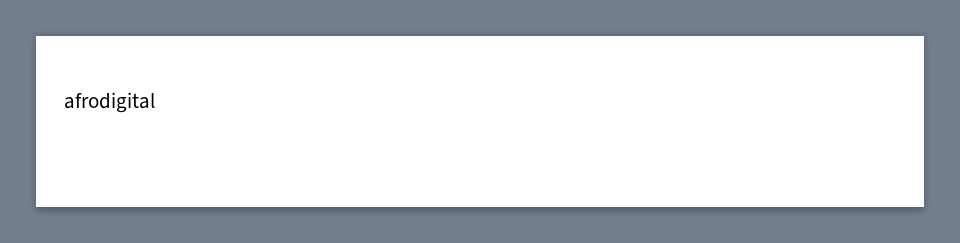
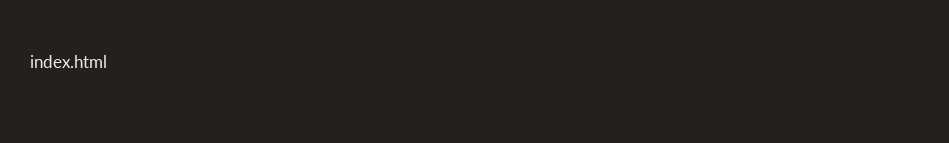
- afrodigital
+ index.html

